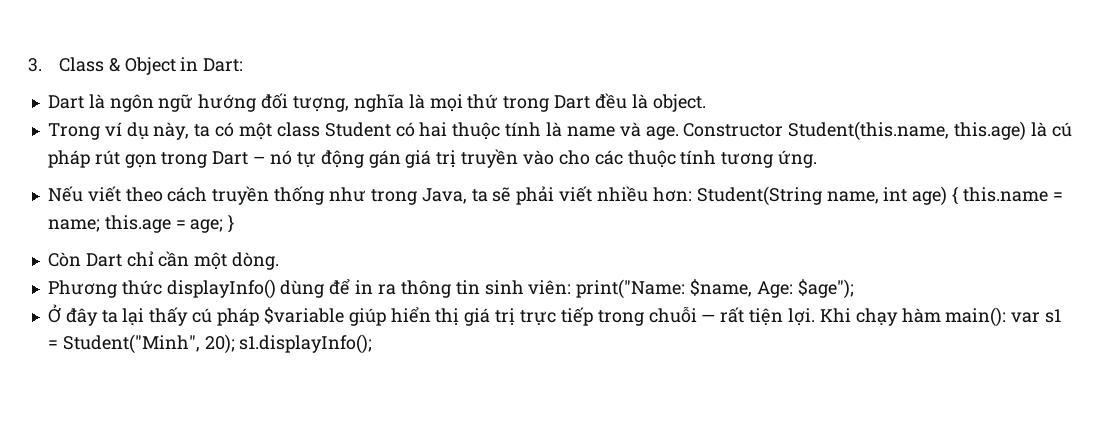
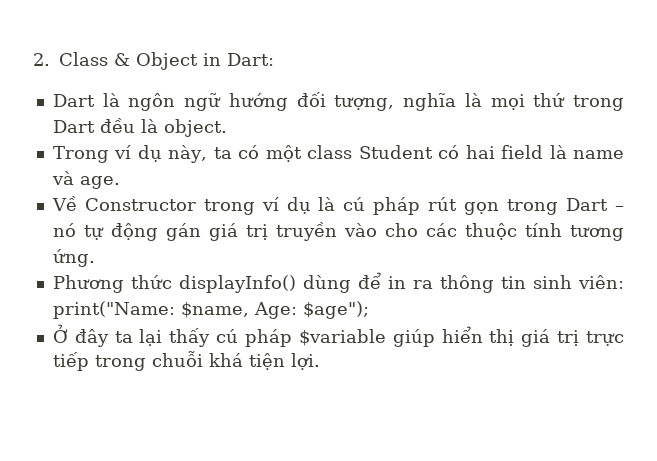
- 3. Class & Object in Dart:
+ 2. Class & Object in Dart:
- Trong ví dụ này, ta có một class Student có hai thuộc tính là name và age. Constructor Student(this.name, this.age) là cú pháp rút gọn trong Dart – nó tự động gán giá trị truyền vào cho các thuộc tính tương ứng.
+ Trong ví dụ này, ta có một class Student có hai field là name và age.
+ Về Constructor trong ví dụ là cú pháp rút gọn trong Dart – nó tự động gán giá trị truyền vào cho các thuộc tính tương ứng.
- Nếu viết theo cách truyền thống như trong Java, ta sẽ phải viết nhiều hơn: Student(String name, int age) { this.name = name; this.age = age; }
- Còn Dart chỉ cần một dòng.
- Ở đây ta lại thấy cú pháp $variable giúp hiển thị giá trị trực tiếp trong chuỗi — rất tiện lợi. Khi chạy hàm main(): var s1 = Student("Minh", 20); s1.displayInfo();
+ Ở đây ta lại thấy cú pháp $variable giúp hiển thị giá trị trực tiếp trong chuỗi khá tiện lợi.

